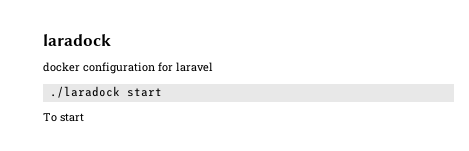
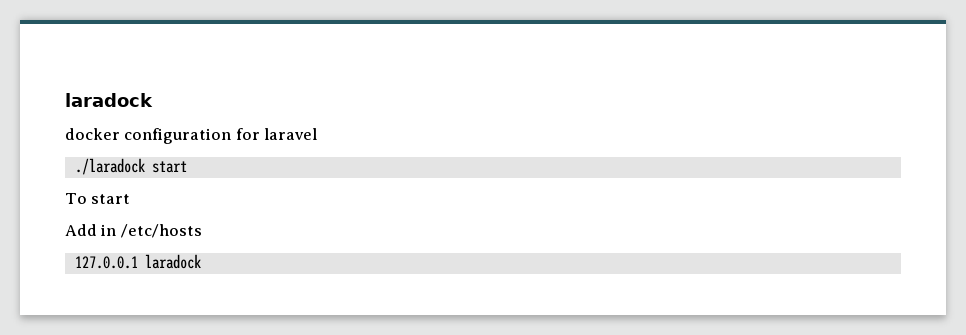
+ Add in /etc/hosts
+ 127.0.0.1 laradock

